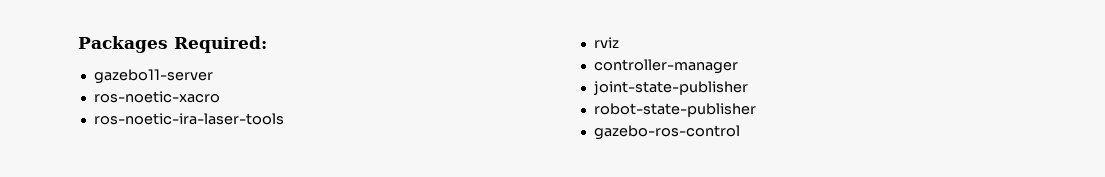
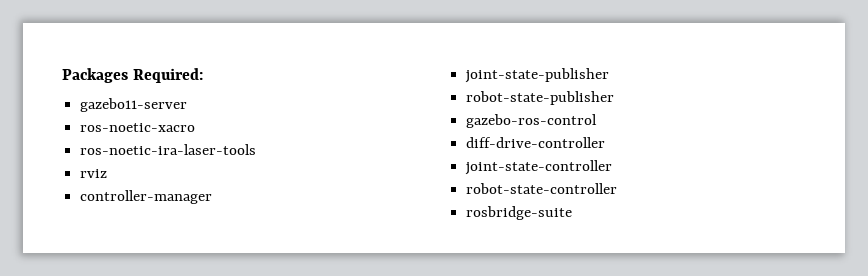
+ diff-drive-controller
+ joint-state-controller
+ robot-state-controller
+ rosbridge-suite

